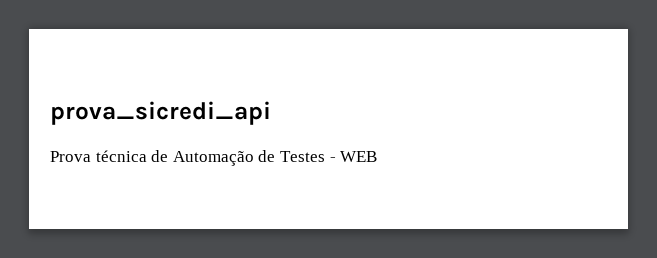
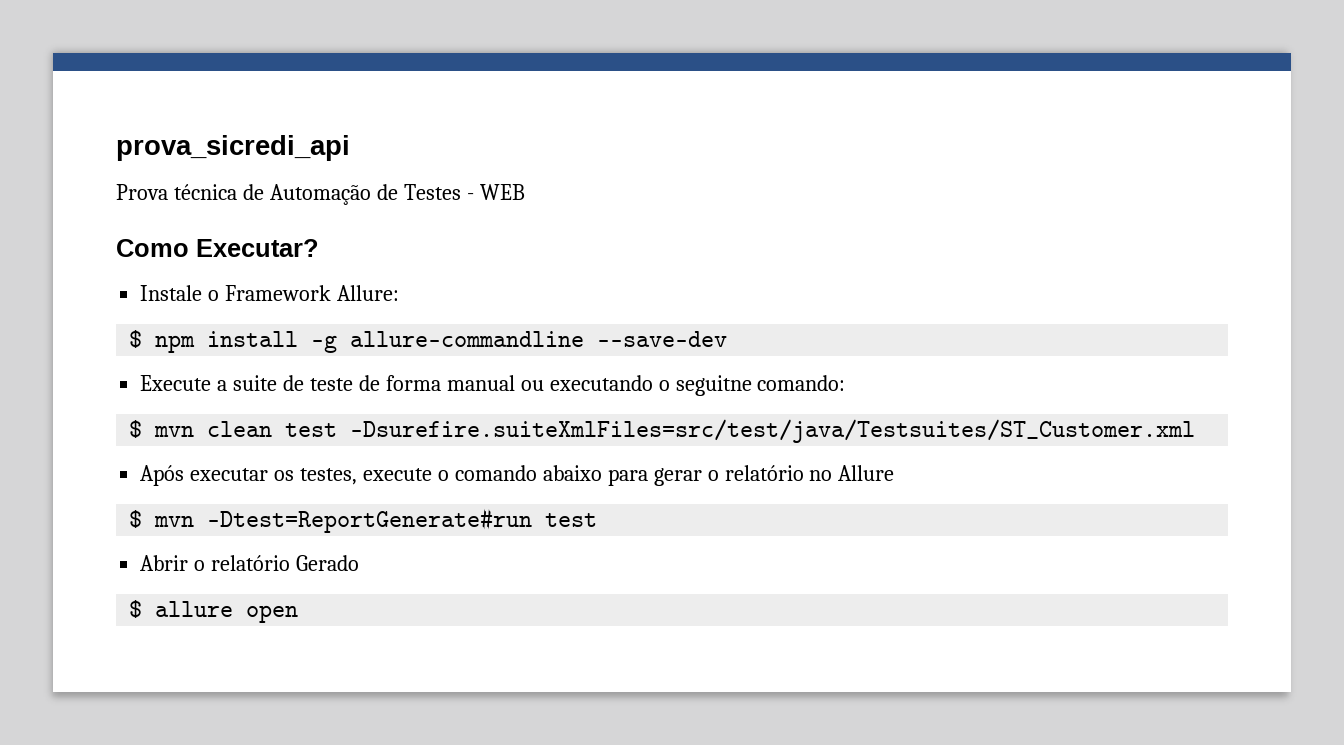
+ Como Executar?
+ Instale o Framework Allure:
+ $ npm install -g allure-commandline --save-dev
+ Execute a suite de teste de forma manual ou executando o seguitne comando:
+ $ mvn clean test -Dsurefire.suiteXmlFiles=src/test/java/Testsuites/ST_Customer.xml
+ Após executar os testes, execute o comando abaixo para gerar o relatório no Allure
+ $ mvn -Dtest=ReportGenerate#run test
+ Abrir o relatório Gerado
+ $ allure open

